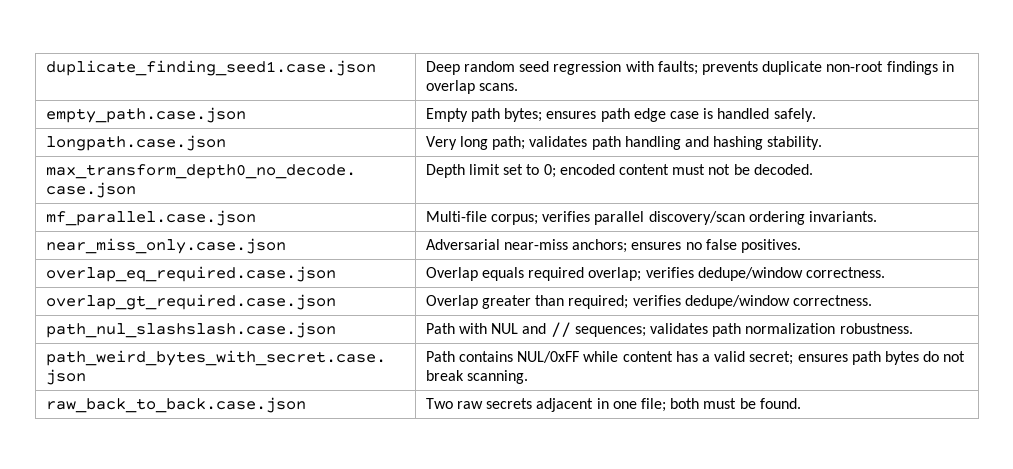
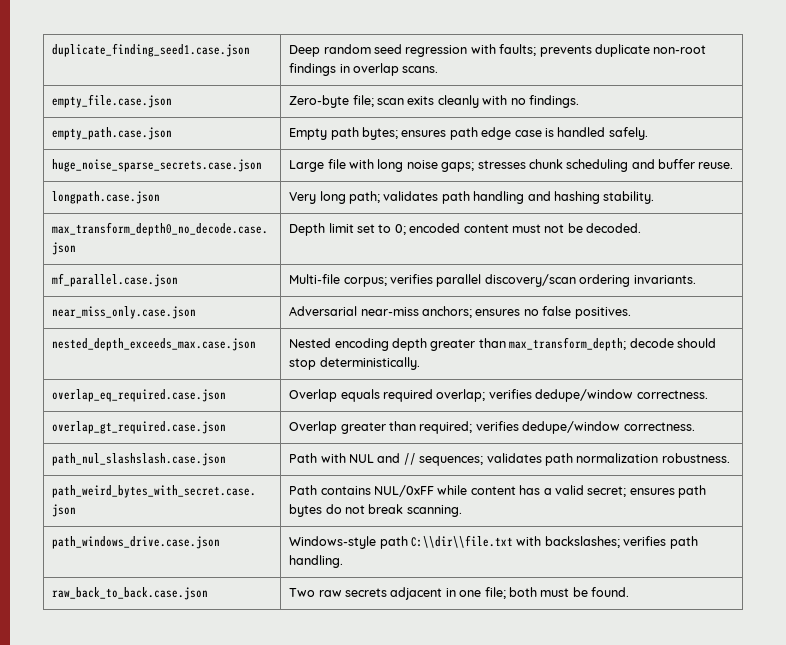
+ empty_file.case.json | Zero-byte file; scan exits cleanly with no findings.
+ huge_noise_sparse_secrets.case.json | Large file with long noise gaps; stresses chunk scheduling and buffer reuse.
+ nested_depth_exceeds_max.case.json | Nested encoding depth greater than max_transform_depth; decode should stop deterministically.
+ path_windows_drive.case.json | Windows-style path C:\\dir\\file.txt with backslashes; verifies path handling.

